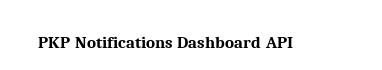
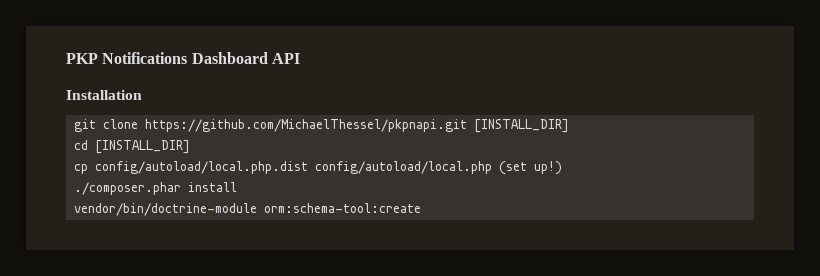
+ Installation
+ git clone https://github.com/MichaelThessel/pkpnapi.git [INSTALL_DIR]
+ cd [INSTALL_DIR]
+ cp config/autoload/local.php.dist config/autoload/local.php (set up!)
+ ./composer.phar install
+ vendor/bin/doctrine-module orm:schema-tool:create

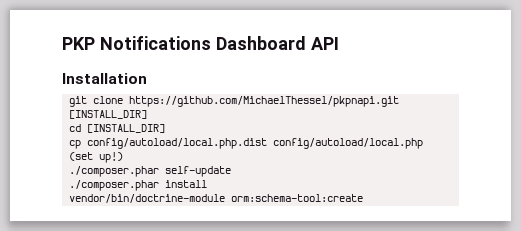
+ ./composer.phar self-update

